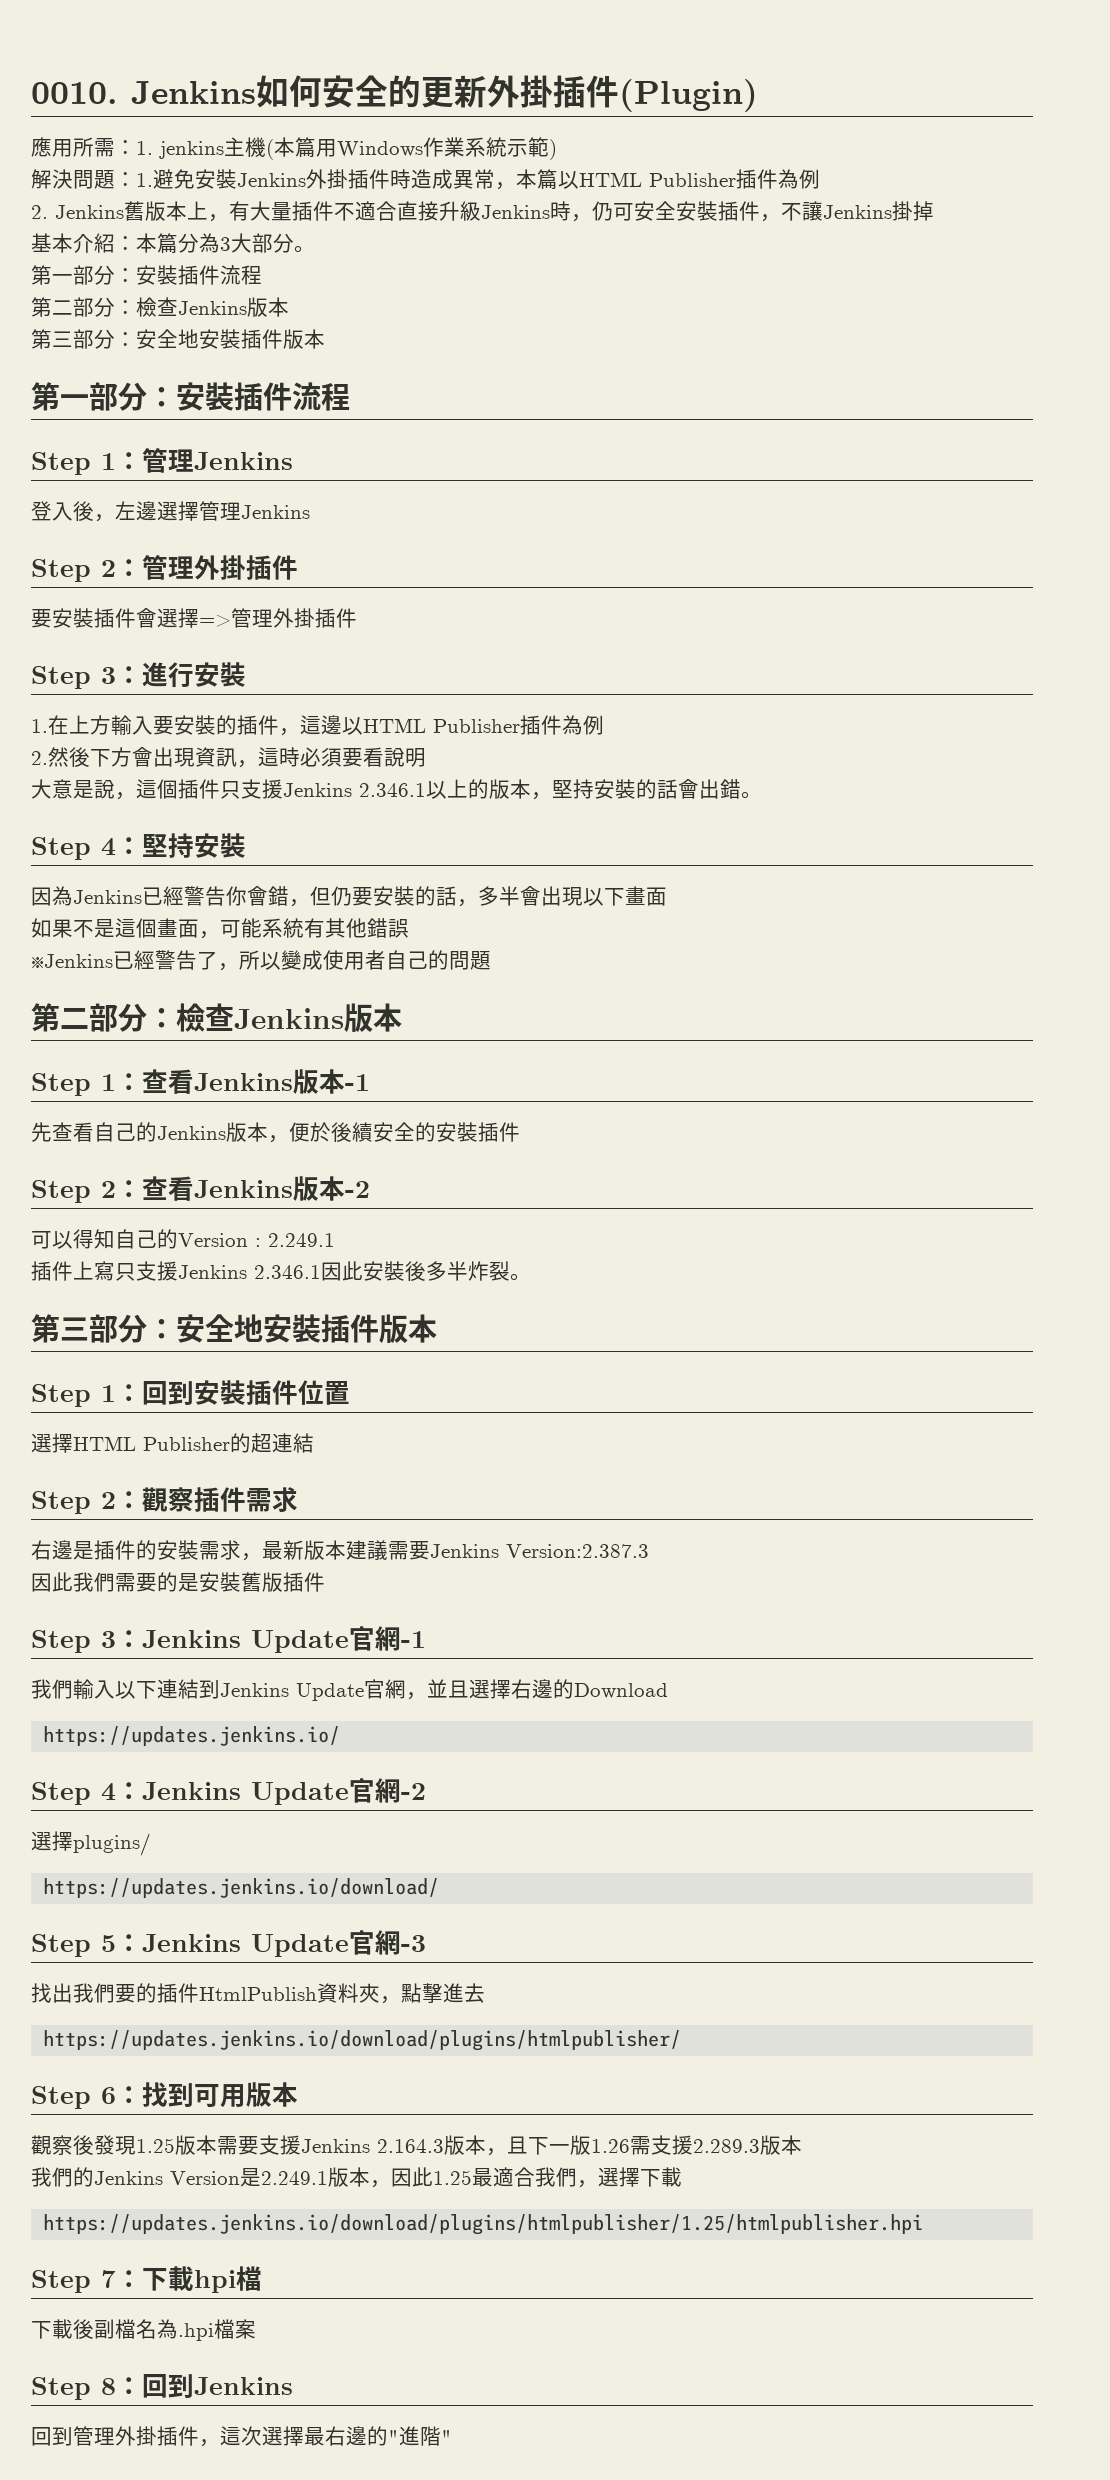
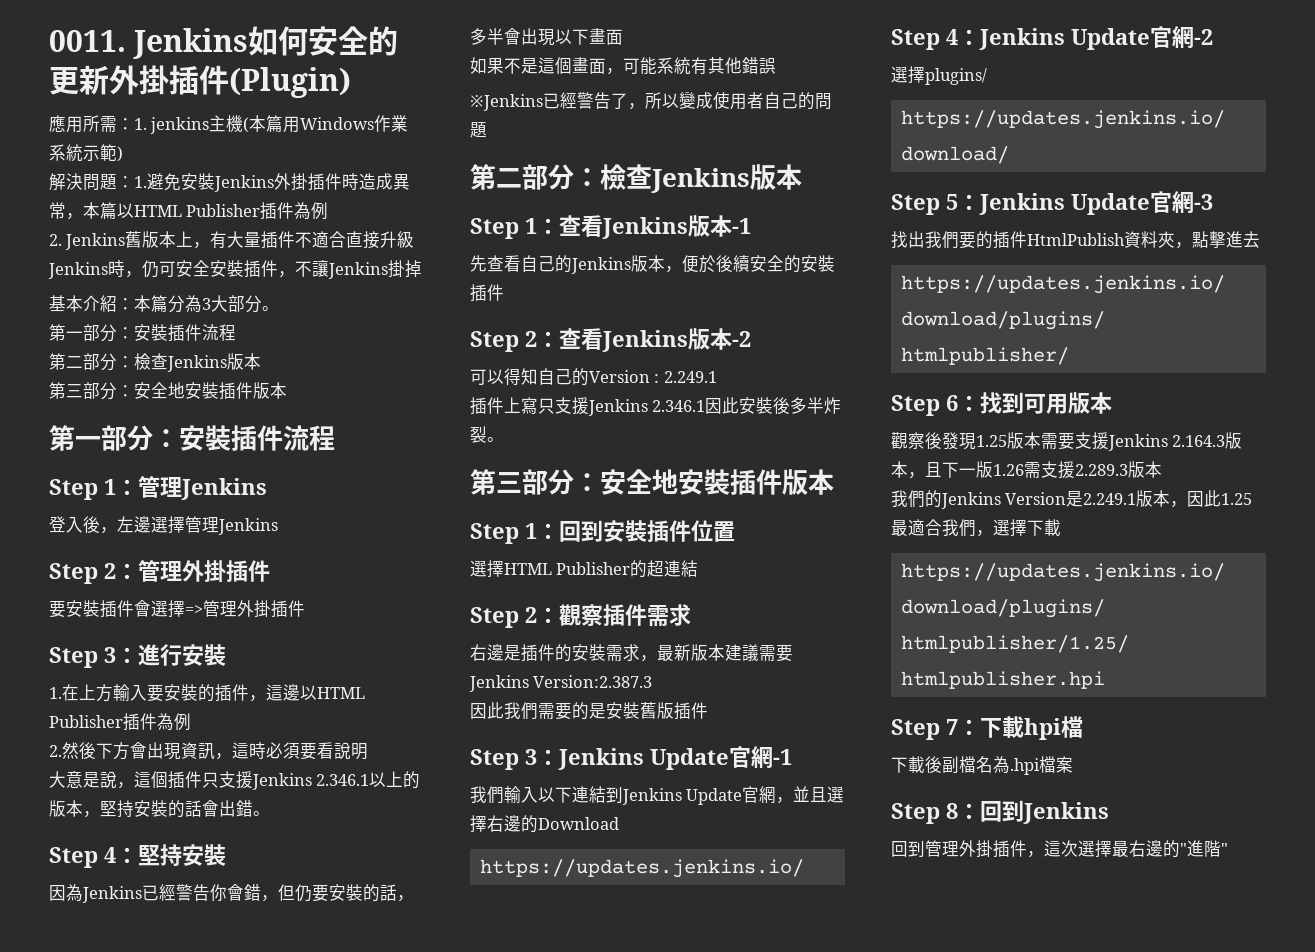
- 0010.
+ 0011.

